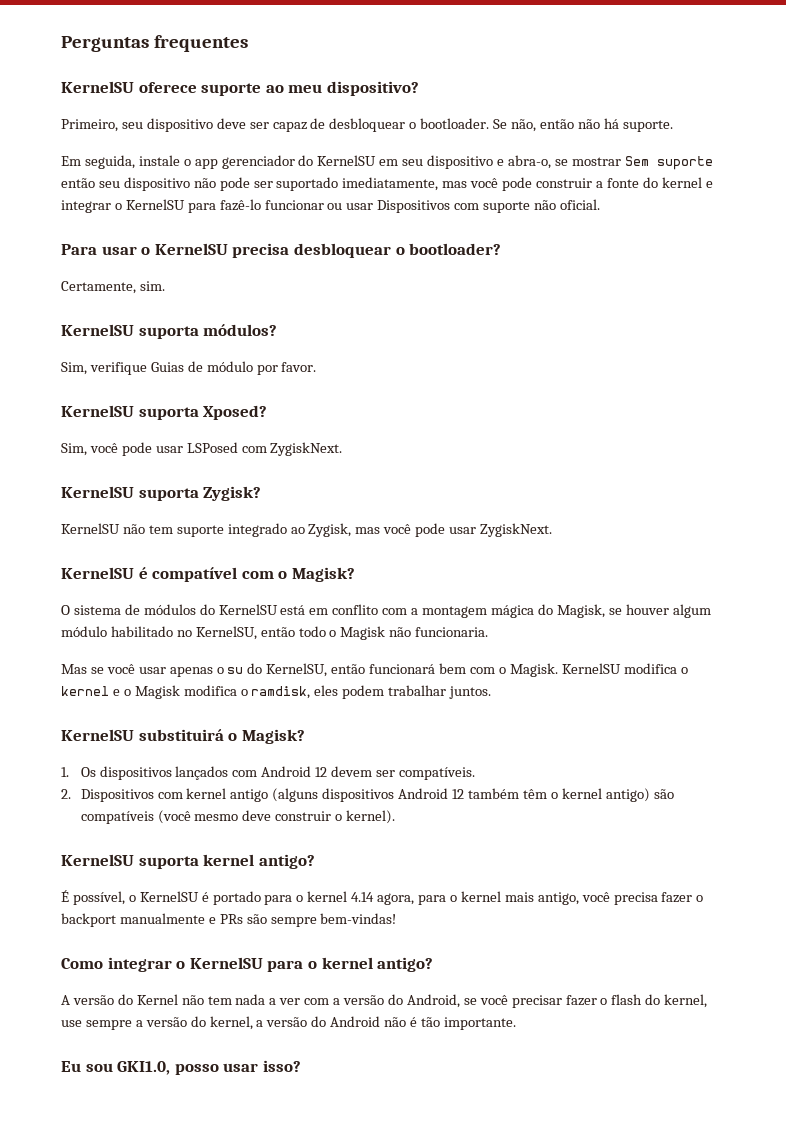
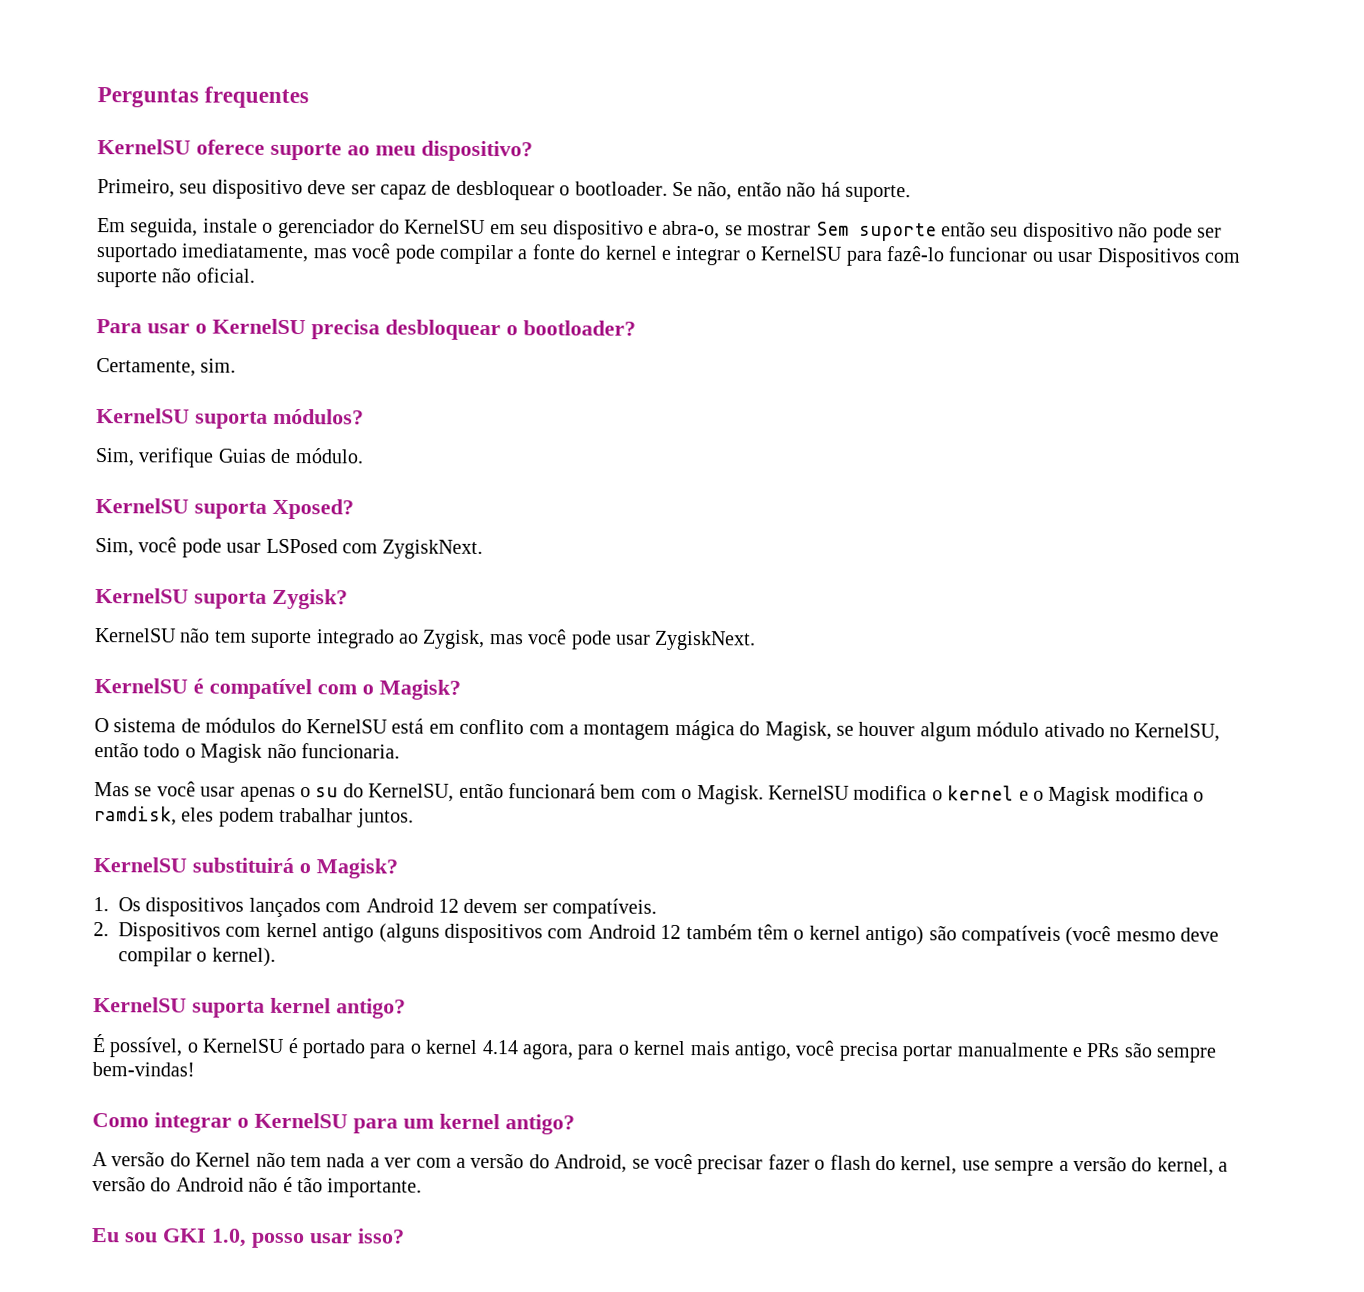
- Em seguida, instale o app gerenciador do KernelSU em seu dispositivo e abra-o, se mostrar Sem suporte então seu dispositivo não pode ser suportado imediatamente, mas você pode construir a fonte do kernel e integrar o KernelSU para fazê-lo funcionar ou usar Dispositivos com suporte não oficial.
+ Em seguida, instale o gerenciador do KernelSU em seu dispositivo e abra-o, se mostrar Sem suporte então seu dispositivo não pode ser suportado imediatamente, mas você pode compilar a fonte do kernel e integrar o KernelSU para fazê-lo funcionar ou usar Dispositivos com suporte não oficial.
- Sim, verifique Guias de módulo por favor.
+ Sim, verifique Guias de módulo.
- O sistema de módulos do KernelSU está em conflito com a montagem mágica do Magisk, se houver algum módulo habilitado no KernelSU, então todo o Magisk não funcionaria.
+ O sistema de módulos do KernelSU está em conflito com a montagem mágica do Magisk, se houver algum módulo ativado no KernelSU, então todo o Magisk não funcionaria.
- 2. Dispositivos com kernel antigo (alguns dispositivos Android 12 também têm o kernel antigo) são compatíveis (você mesmo deve construir o kernel).
+ 2. Dispositivos com kernel antigo (alguns dispositivos com Android 12 também têm o kernel antigo) são compatíveis (você mesmo deve compilar o kernel).
- É possível, o KernelSU é portado para o kernel 4.14 agora, para o kernel mais antigo, você precisa fazer o backport manualmente e PRs são sempre bem-vindas!
+ É possível, o KernelSU é portado para o kernel 4.14 agora, para o kernel mais antigo, você precisa portar manualmente e PRs são sempre bem-vindas!
- Como integrar o KernelSU para o kernel antigo?
+ Como integrar o KernelSU para um kernel antigo?
- Eu sou GKI1.0, posso usar isso?
+ Eu sou GKI 1.0, posso usar isso?

